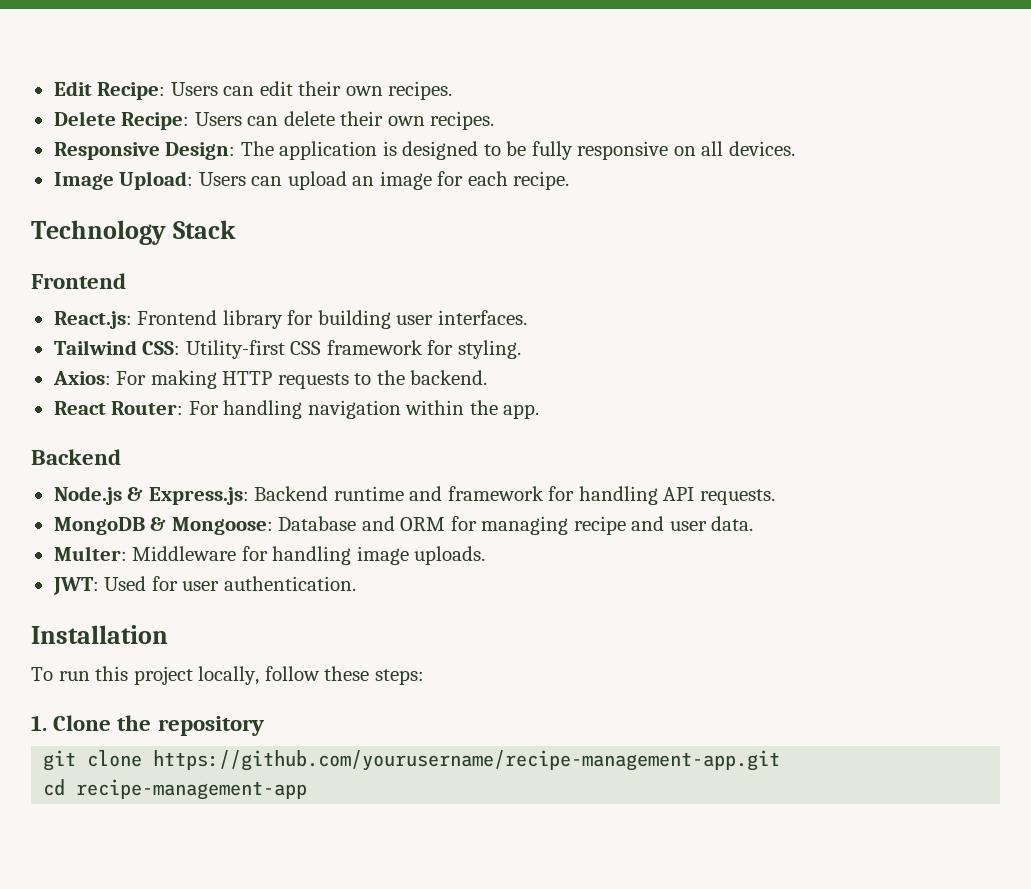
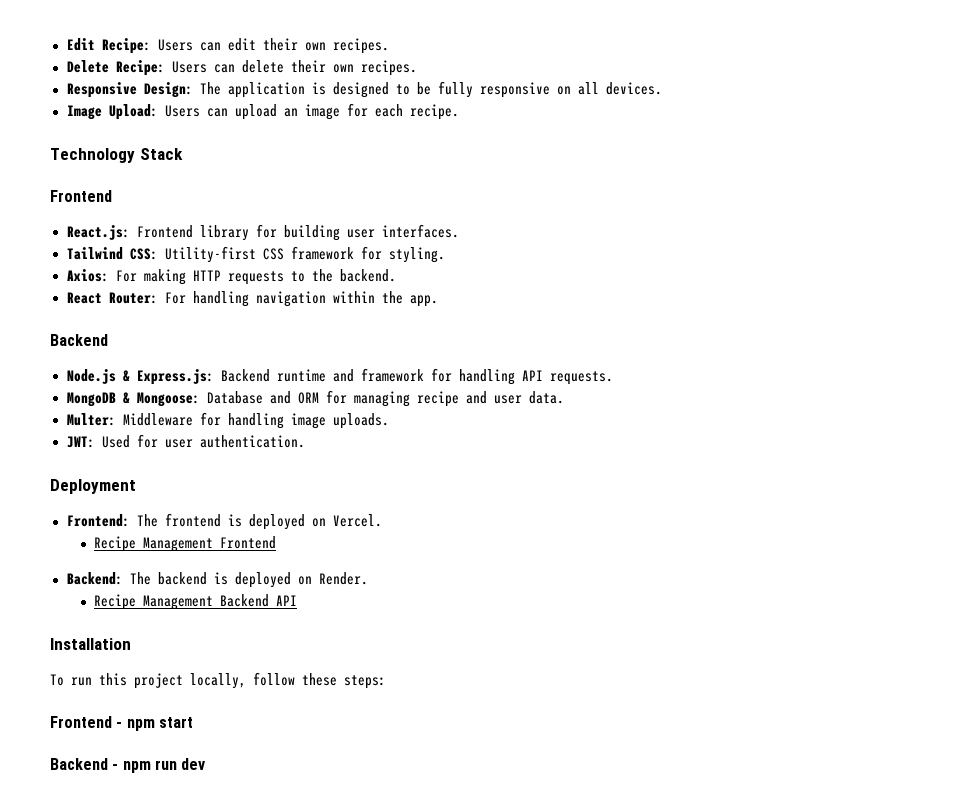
+ Deployment
+ Frontend: The frontend is deployed on Vercel.
+ Recipe Management Frontend
+ Backend: The backend is deployed on Render.
+ Recipe Management Backend API
- 1. Clone the repository
- git clone https://github.com/yourusername/recipe-management-app.git
- cd recipe-management-app
+ Frontend - npm start
+ Backend - npm run dev

